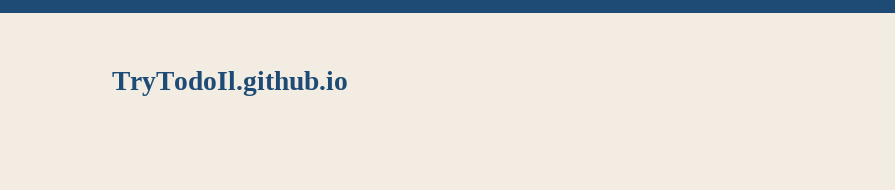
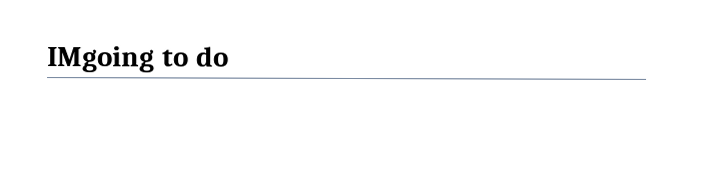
- TryTodoIl.github.io
+ IMgoing to do

